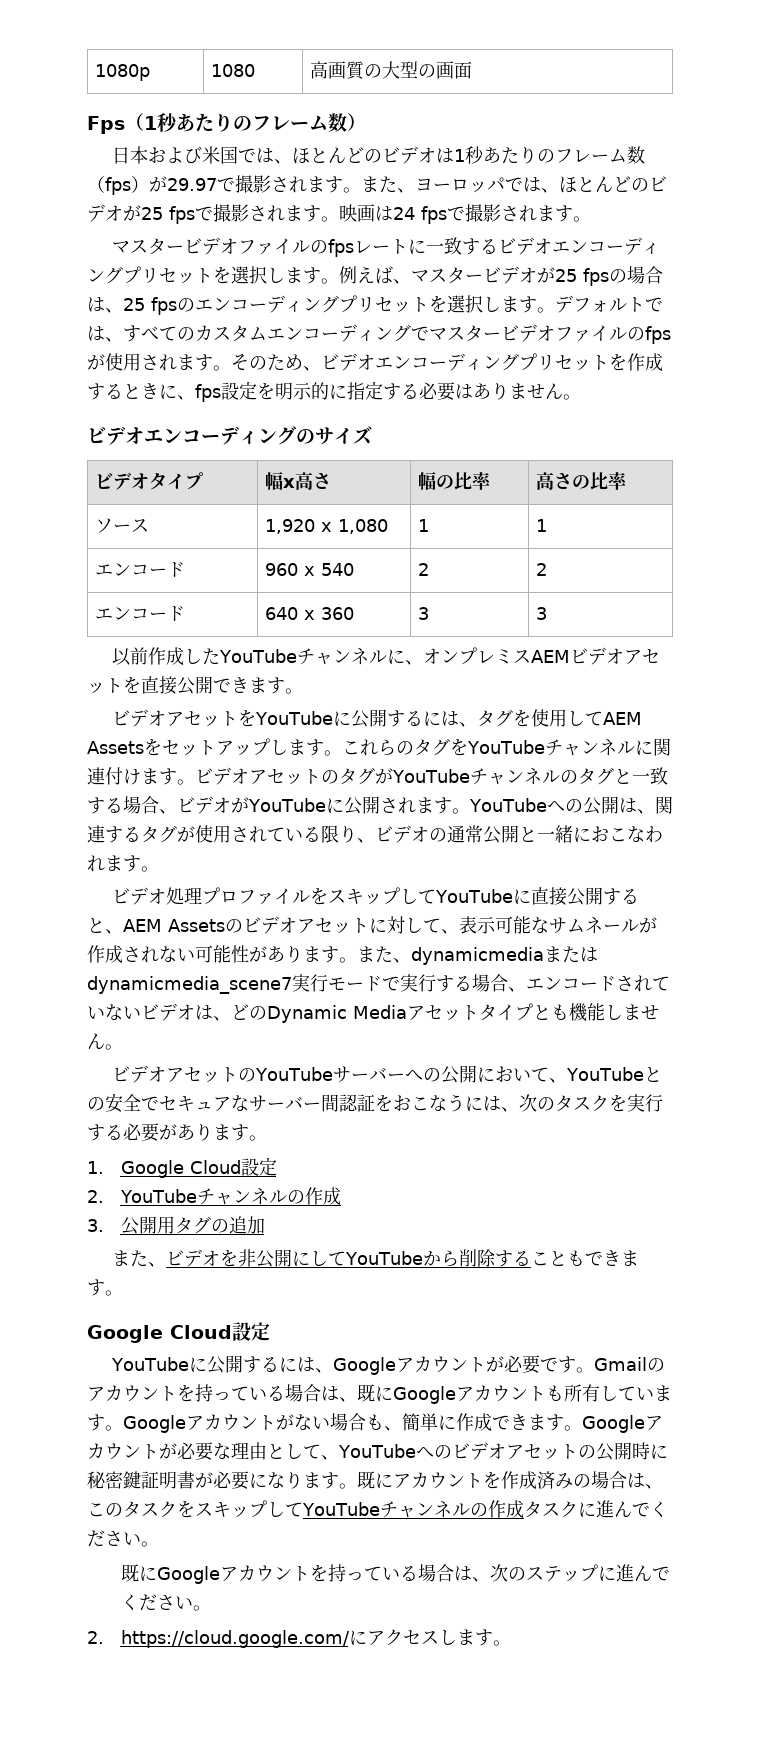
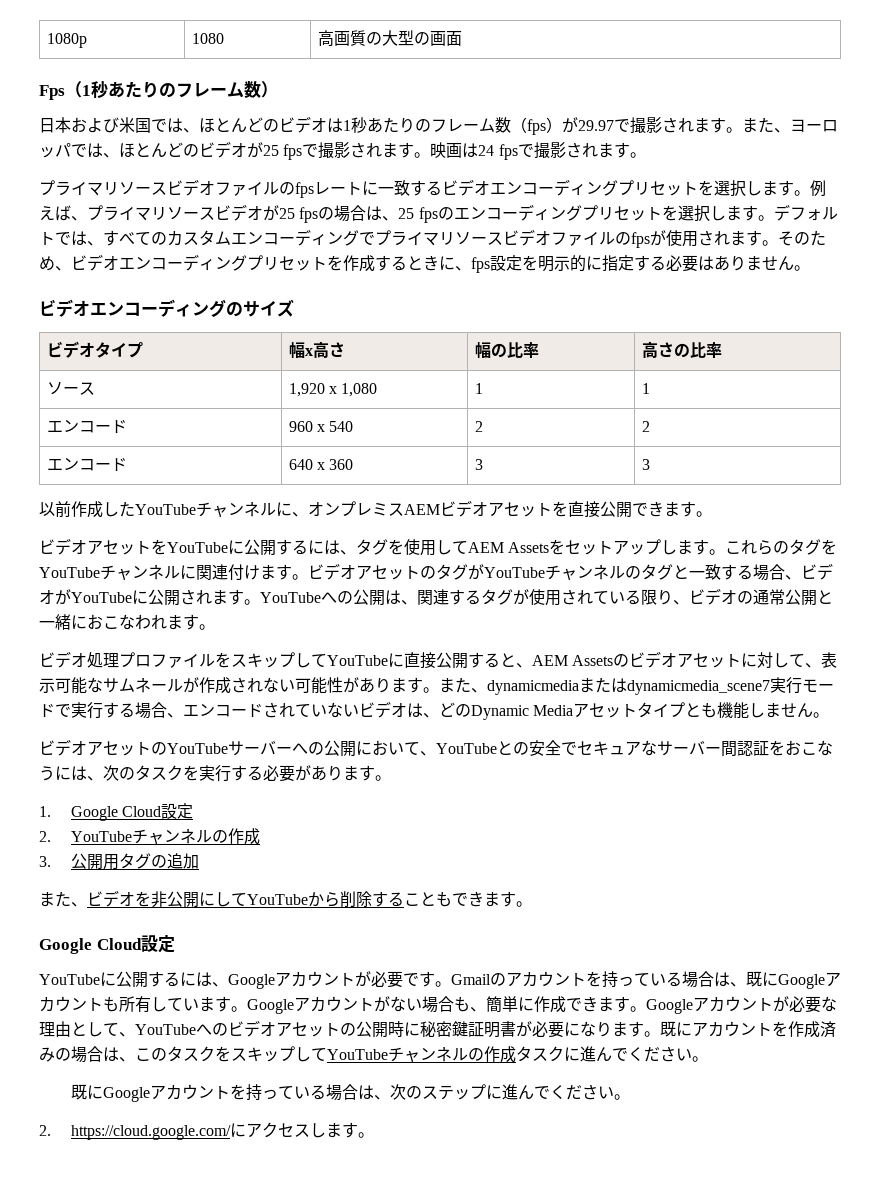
- マスタービデオファイルのfpsレートに一致するビデオエンコーディングプリセットを選択します。
+ プライマリソースビデオファイルのfpsレートに一致するビデオエンコーディングプリセットを選択します。
- 例えば、マスタービデオが25 fpsの場合は、25 fpsのエンコーディングプリセットを選択します。
+ 例えば、プライマリソースビデオが25 fpsの場合は、25 fpsのエンコーディングプリセットを選択します。
- デフォルトでは、すべてのカスタムエンコーディングでマスタービデオファイルのfpsが使用されます。
+ デフォルトでは、すべてのカスタムエンコーディングでプライマリソースビデオファイルのfpsが使用されます。

